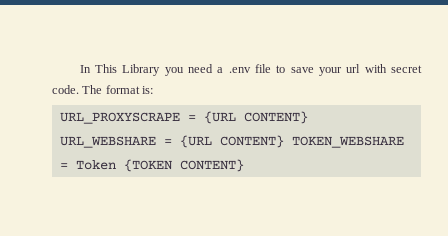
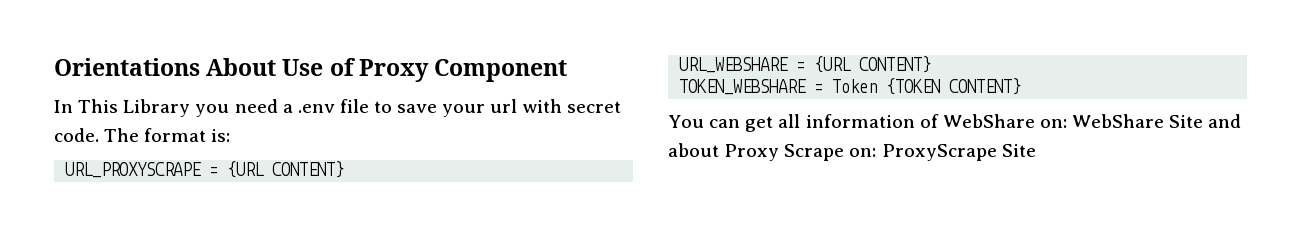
+ Orientations About Use of Proxy Component
- URL_WEBSHARE = {URL CONTENT} TOKEN_WEBSHARE = Token {TOKEN CONTENT}
+ URL_WEBSHARE = {URL CONTENT}
+ TOKEN_WEBSHARE = Token {TOKEN CONTENT}
+ You can get all information of WebShare on: WebShare Site and about Proxy Scrape on: ProxyScrape Site

